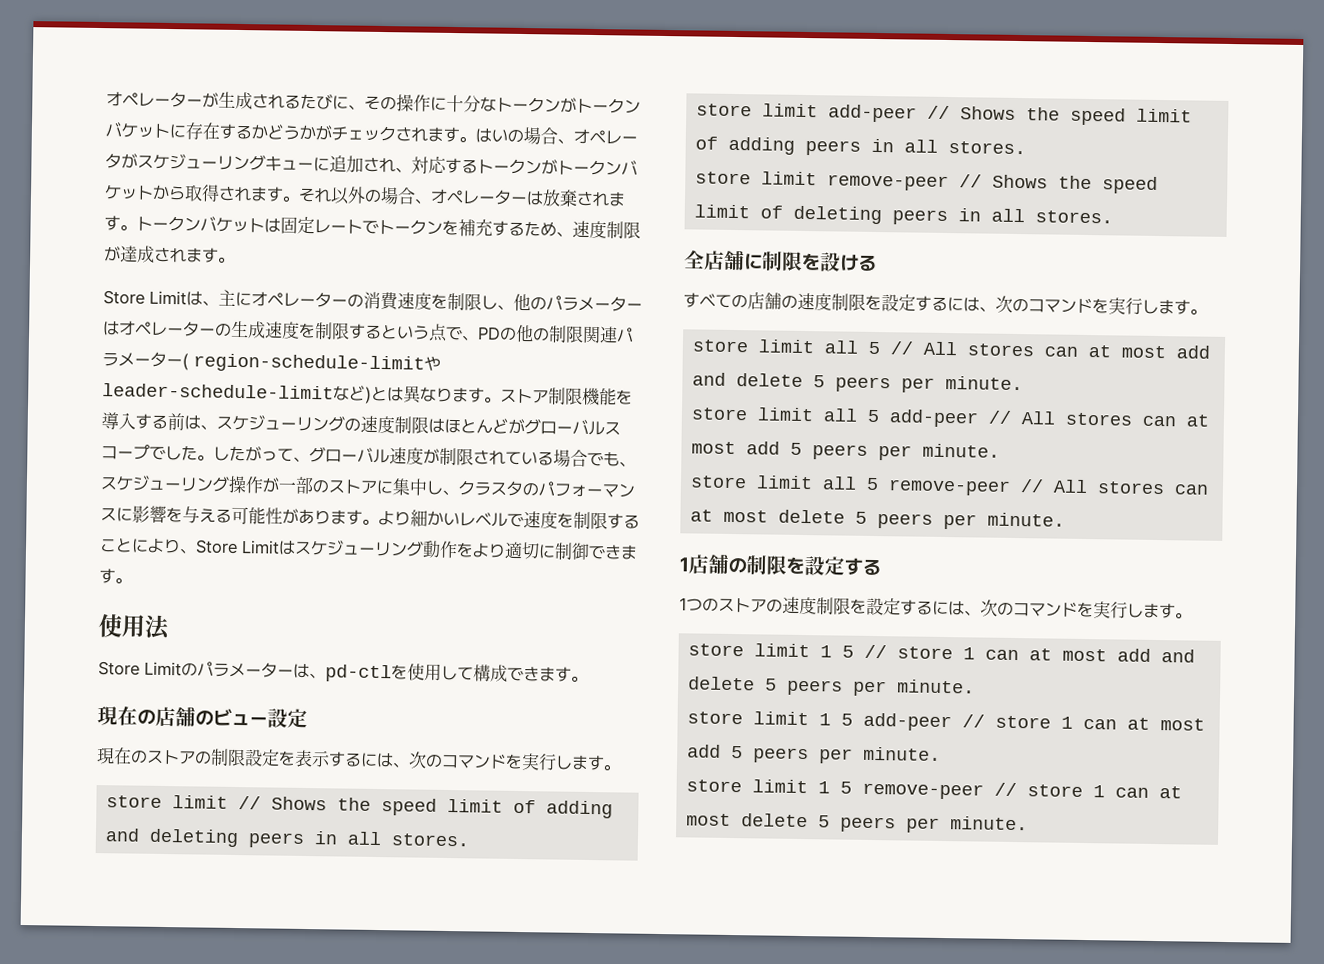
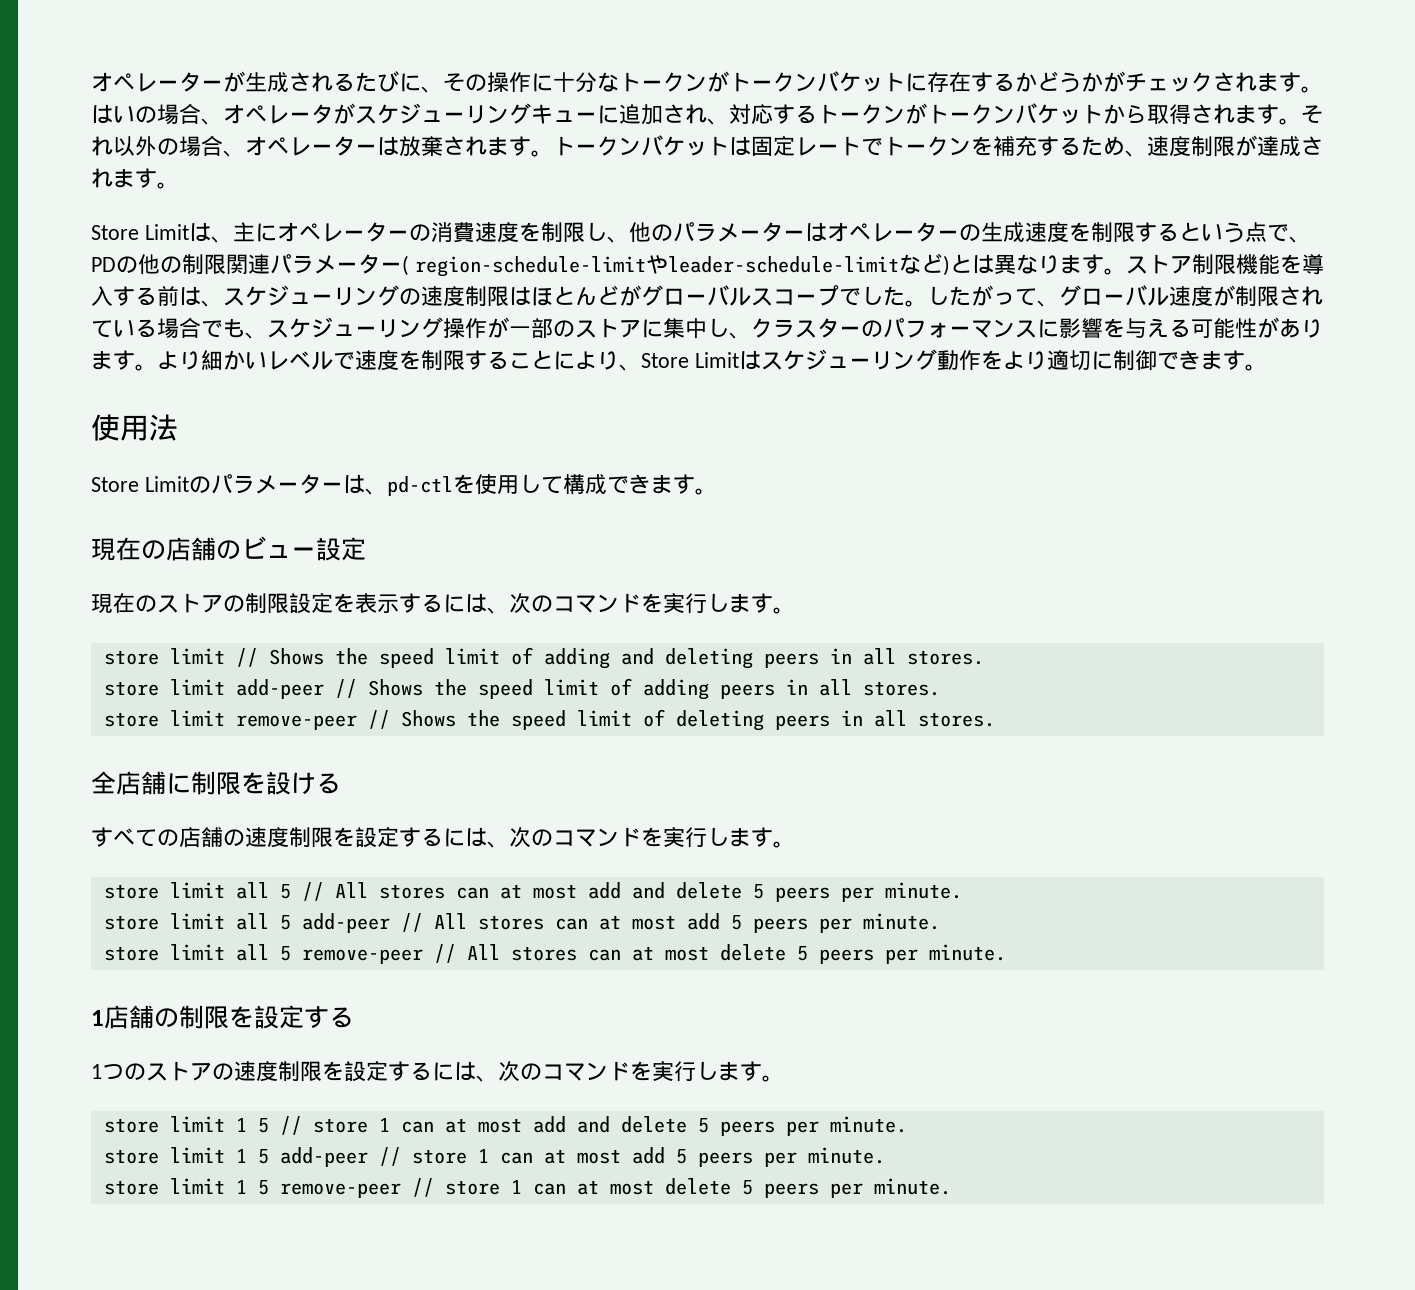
- したがって、グローバル速度が制限されている場合でも、スケジューリング操作が一部のストアに集中し、クラスタのパフォーマンスに影響を与える可能性があります。
+ したがって、グローバル速度が制限されている場合でも、スケジューリング操作が一部のストアに集中し、クラスターのパフォーマンスに影響を与える可能性があります。

